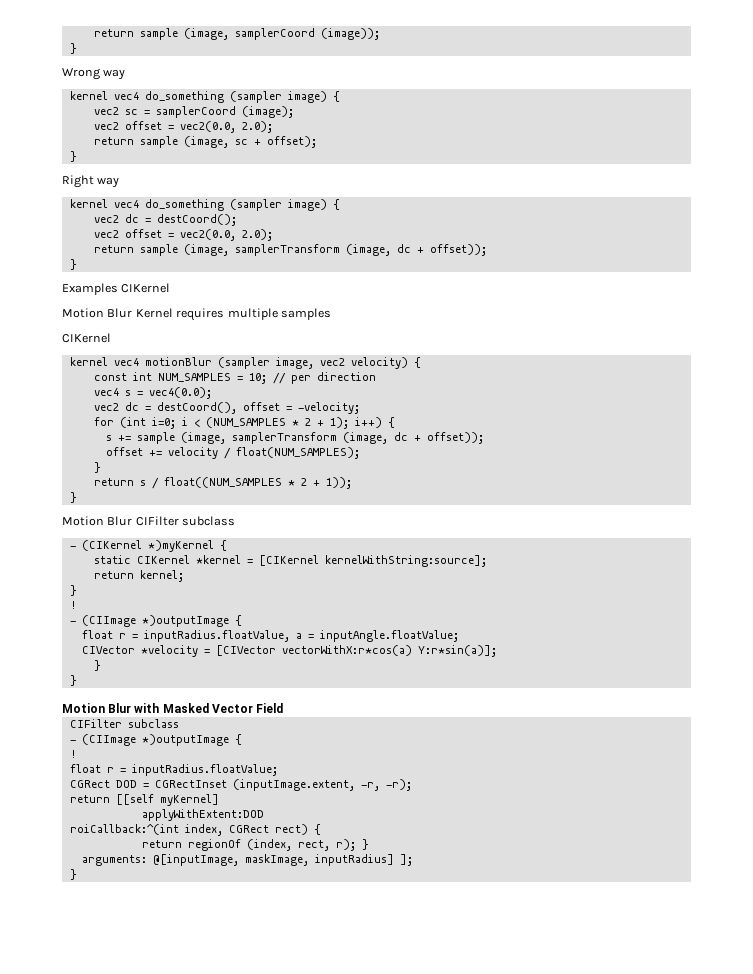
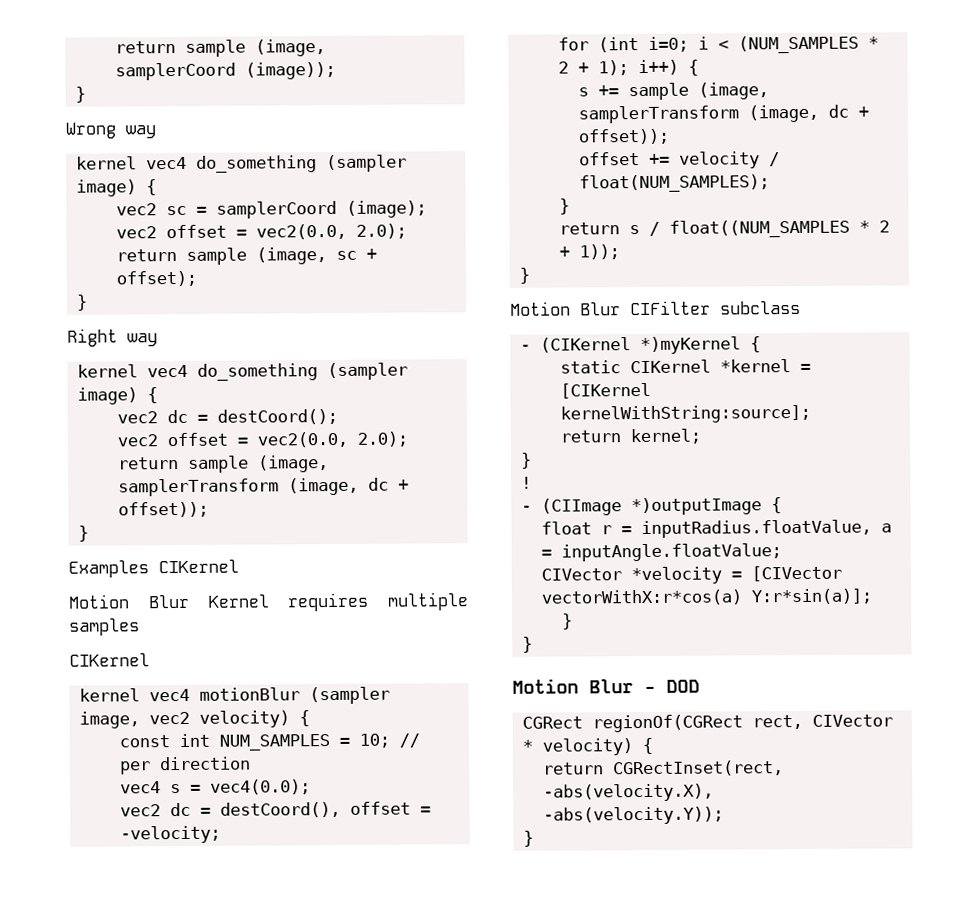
- Motion Blur with Masked Vector Field
- CIFilter subclass
- - (CIImage *)outputImage {
- !
- float r = inputRadius.floatValue;
- CGRect DOD = CGRectInset (inputImage.extent, -r, -r);
- return [[self myKernel]
- applyWithExtent:DOD
- roiCallback:^(int index, CGRect rect) {
- return regionOf (index, rect, r); }
- arguments: @[inputImage, maskImage, inputRadius] ];
+ Motion Blur - DOD
+ CGRect regionOf(CGRect rect, CIVector * velocity) {
+ return CGRectInset(rect, -abs(velocity.X), -abs(velocity.Y));

